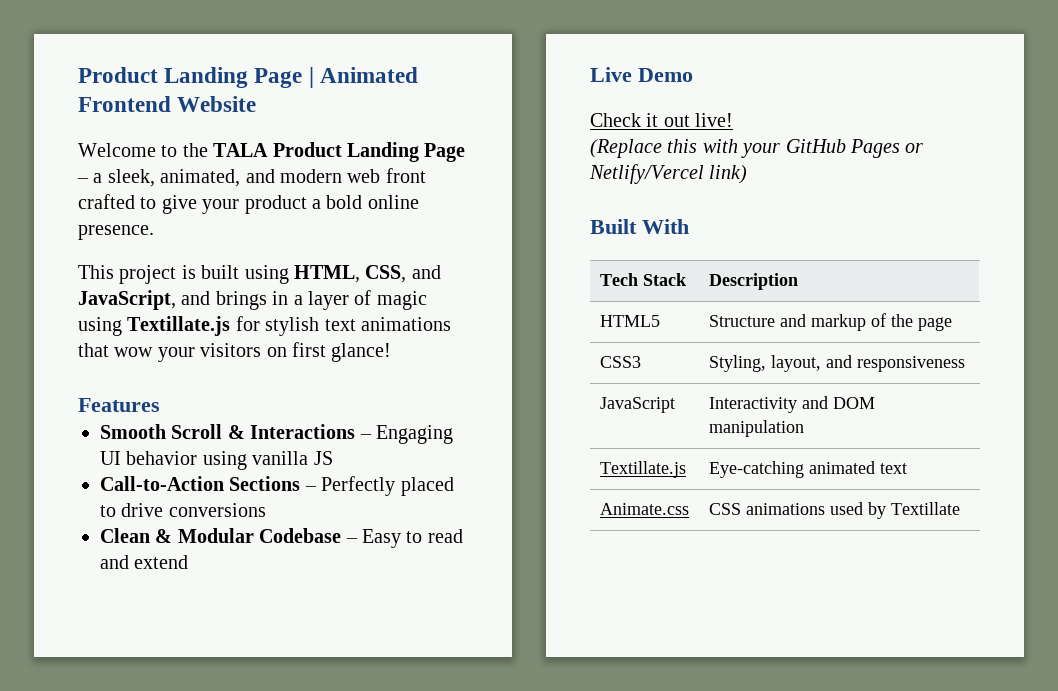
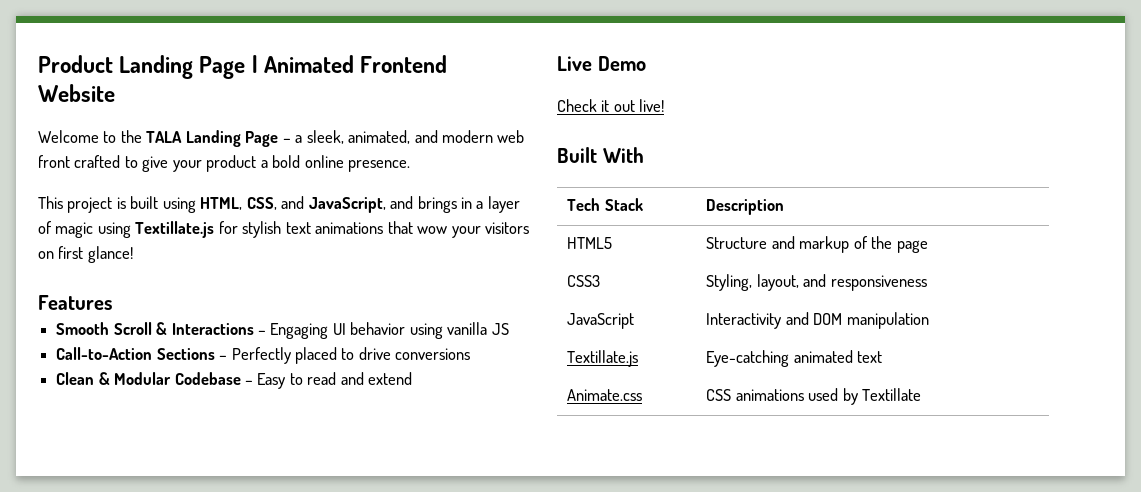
- Welcome to the TALA Product Landing Page – a sleek, animated, and modern web front crafted to give your product a bold online presence.
+ Welcome to the TALA Landing Page – a sleek, animated, and modern web front crafted to give your product a bold online presence.
- (Replace this with your GitHub Pages or Netlify/Vercel link)

